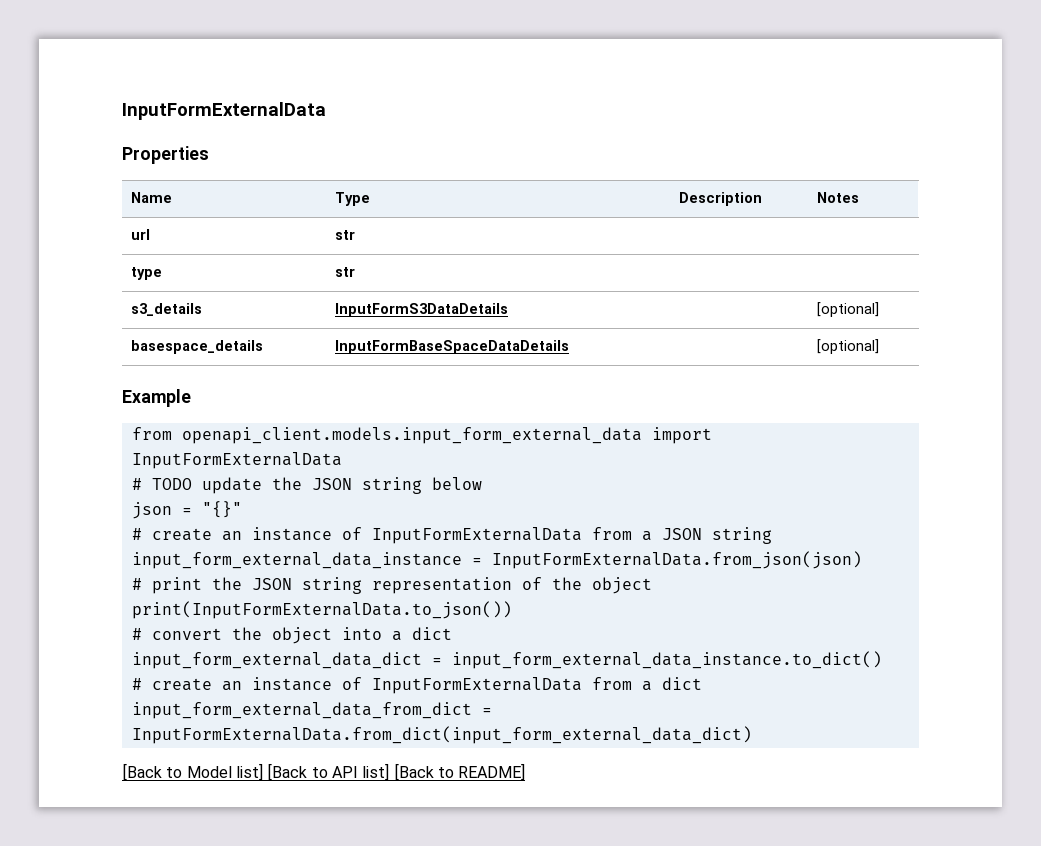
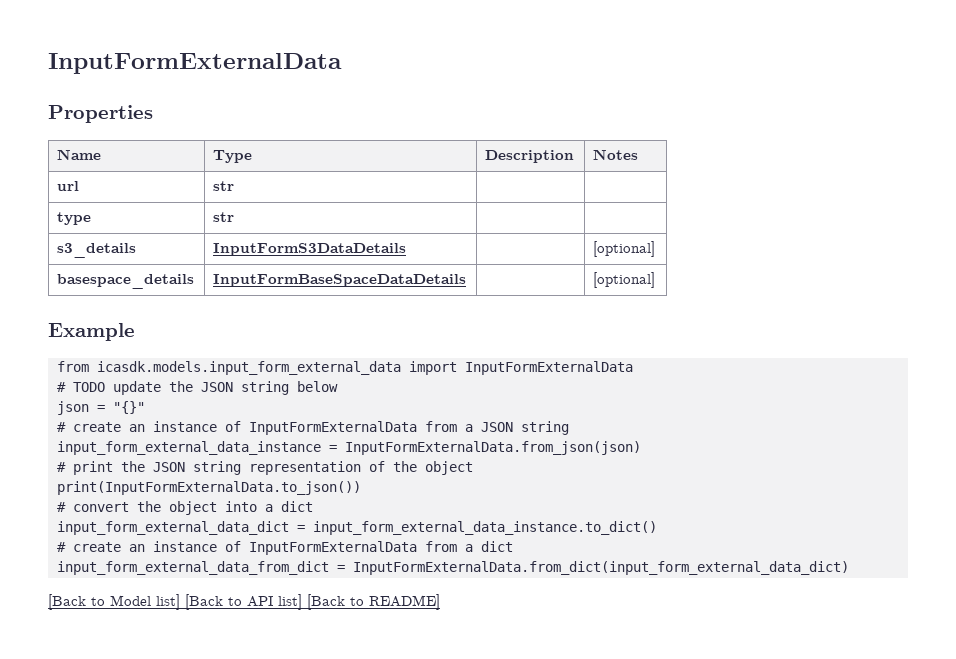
- from openapi_client.models.input_form_external_data import InputFormExternalData
+ from icasdk.models.input_form_external_data import InputFormExternalData

